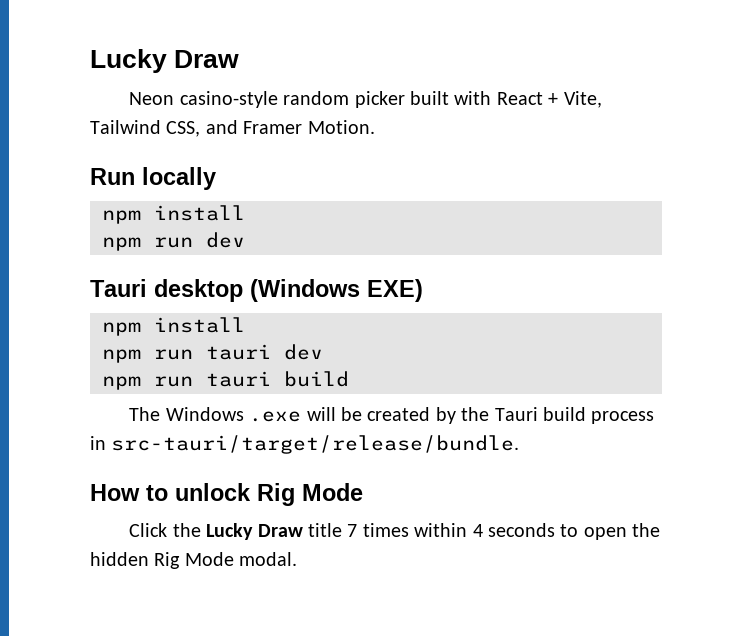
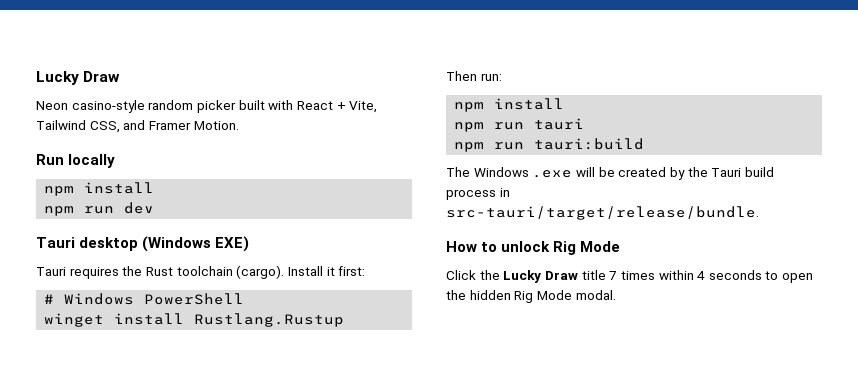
+ Tauri requires the Rust toolchain (cargo). Install it first:
+ # Windows PowerShell
+ winget install Rustlang.Rustup
+ Then run:
- npm run tauri dev
- npm run tauri build
+ npm run tauri
+ npm run tauri:build

